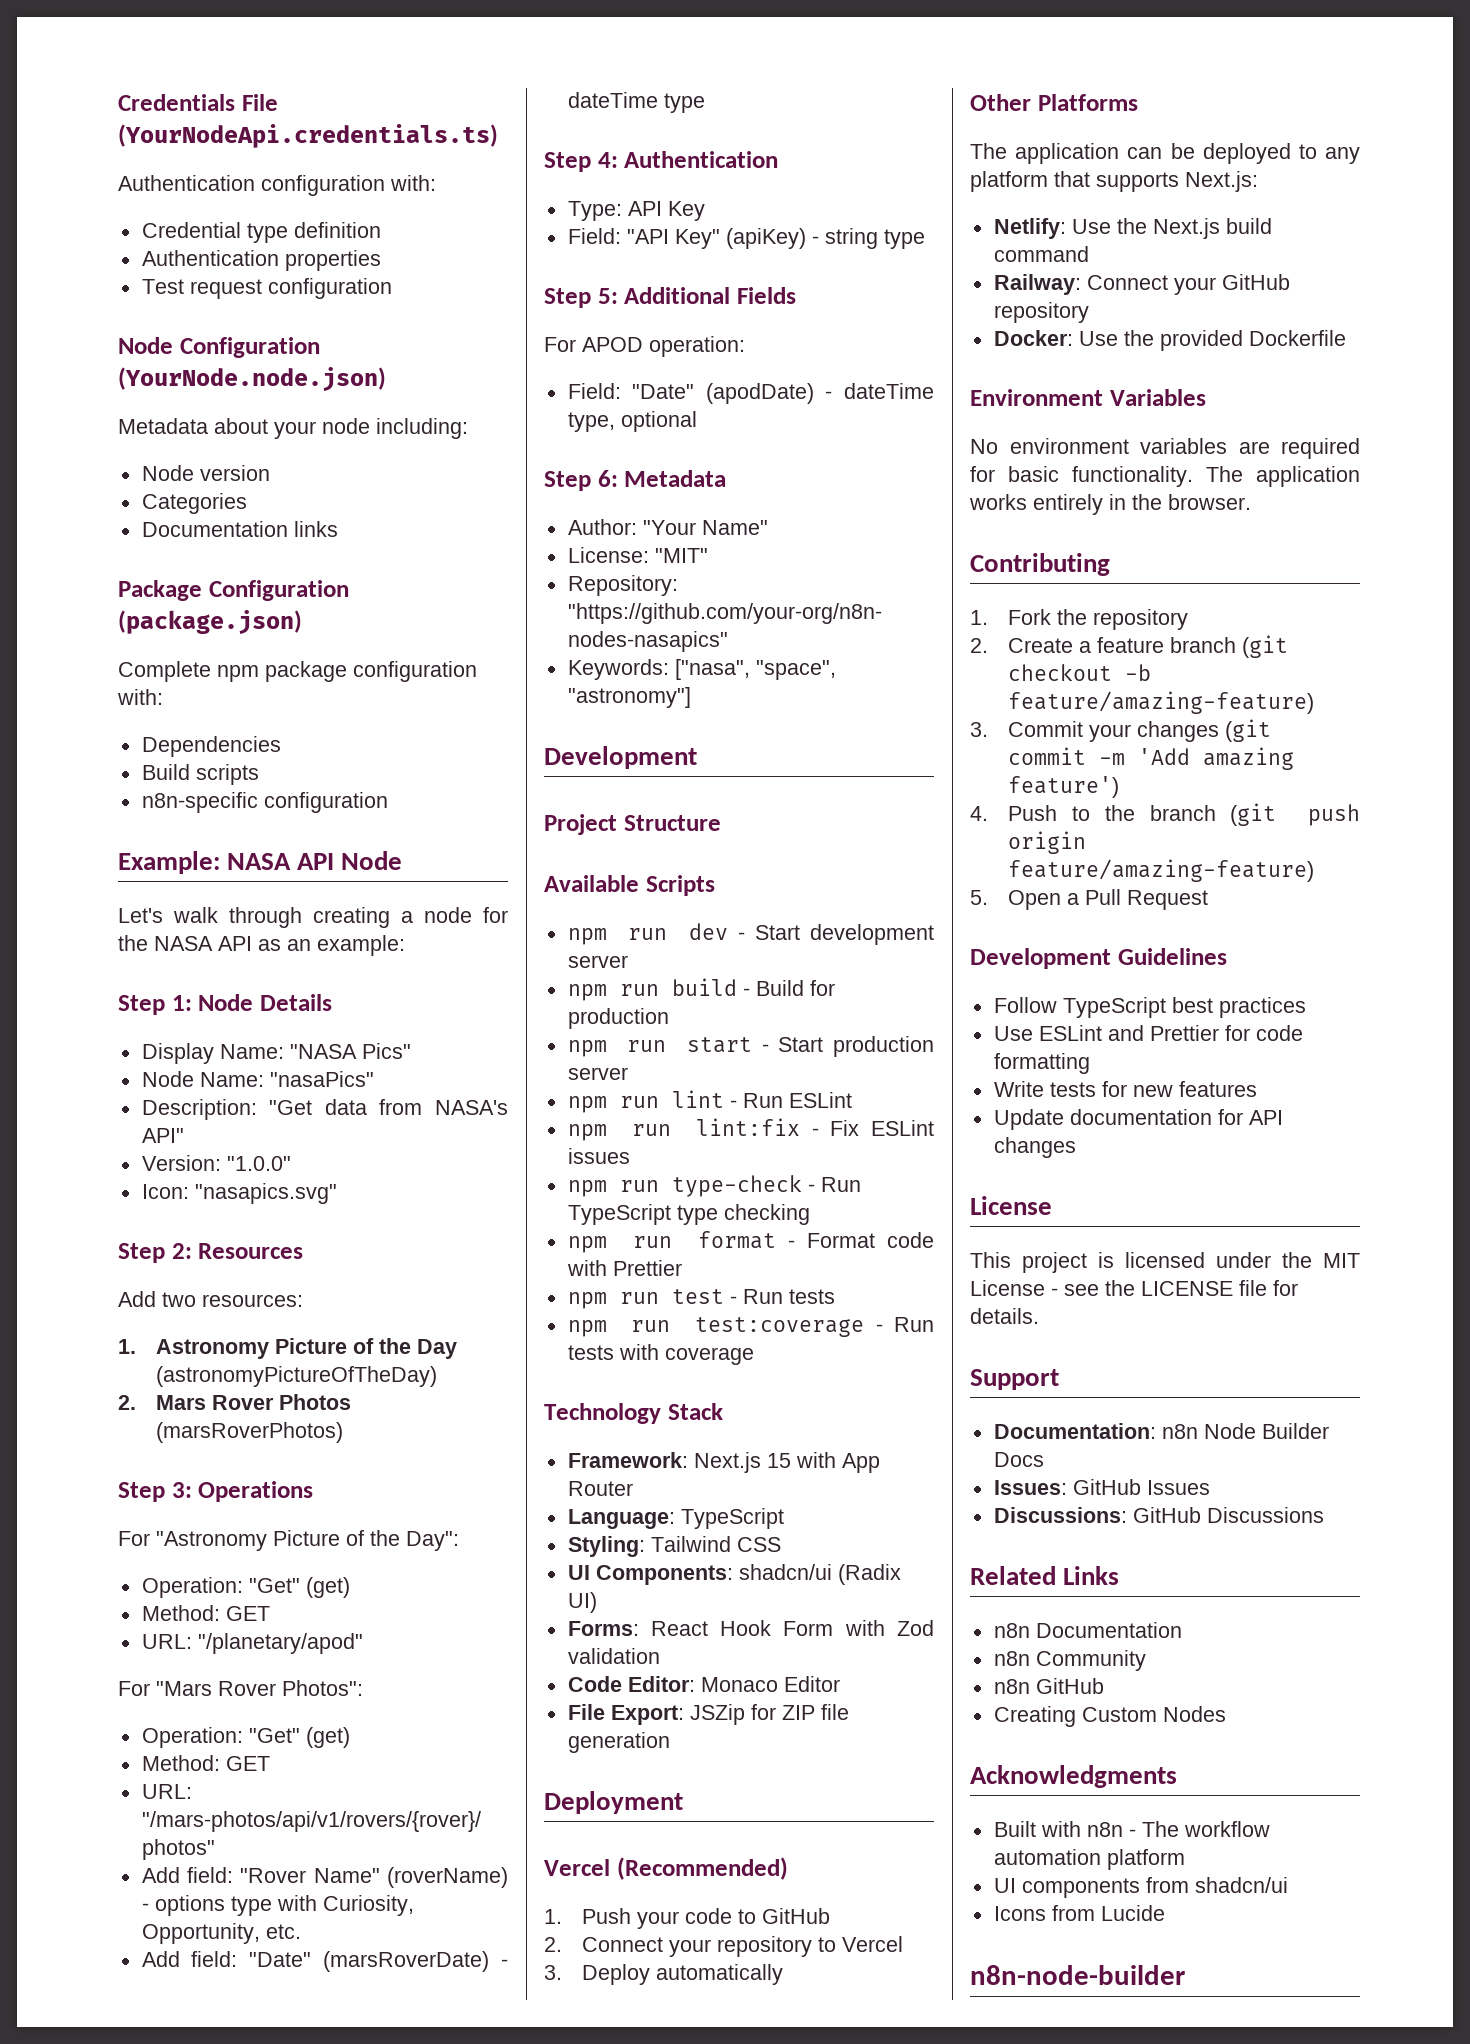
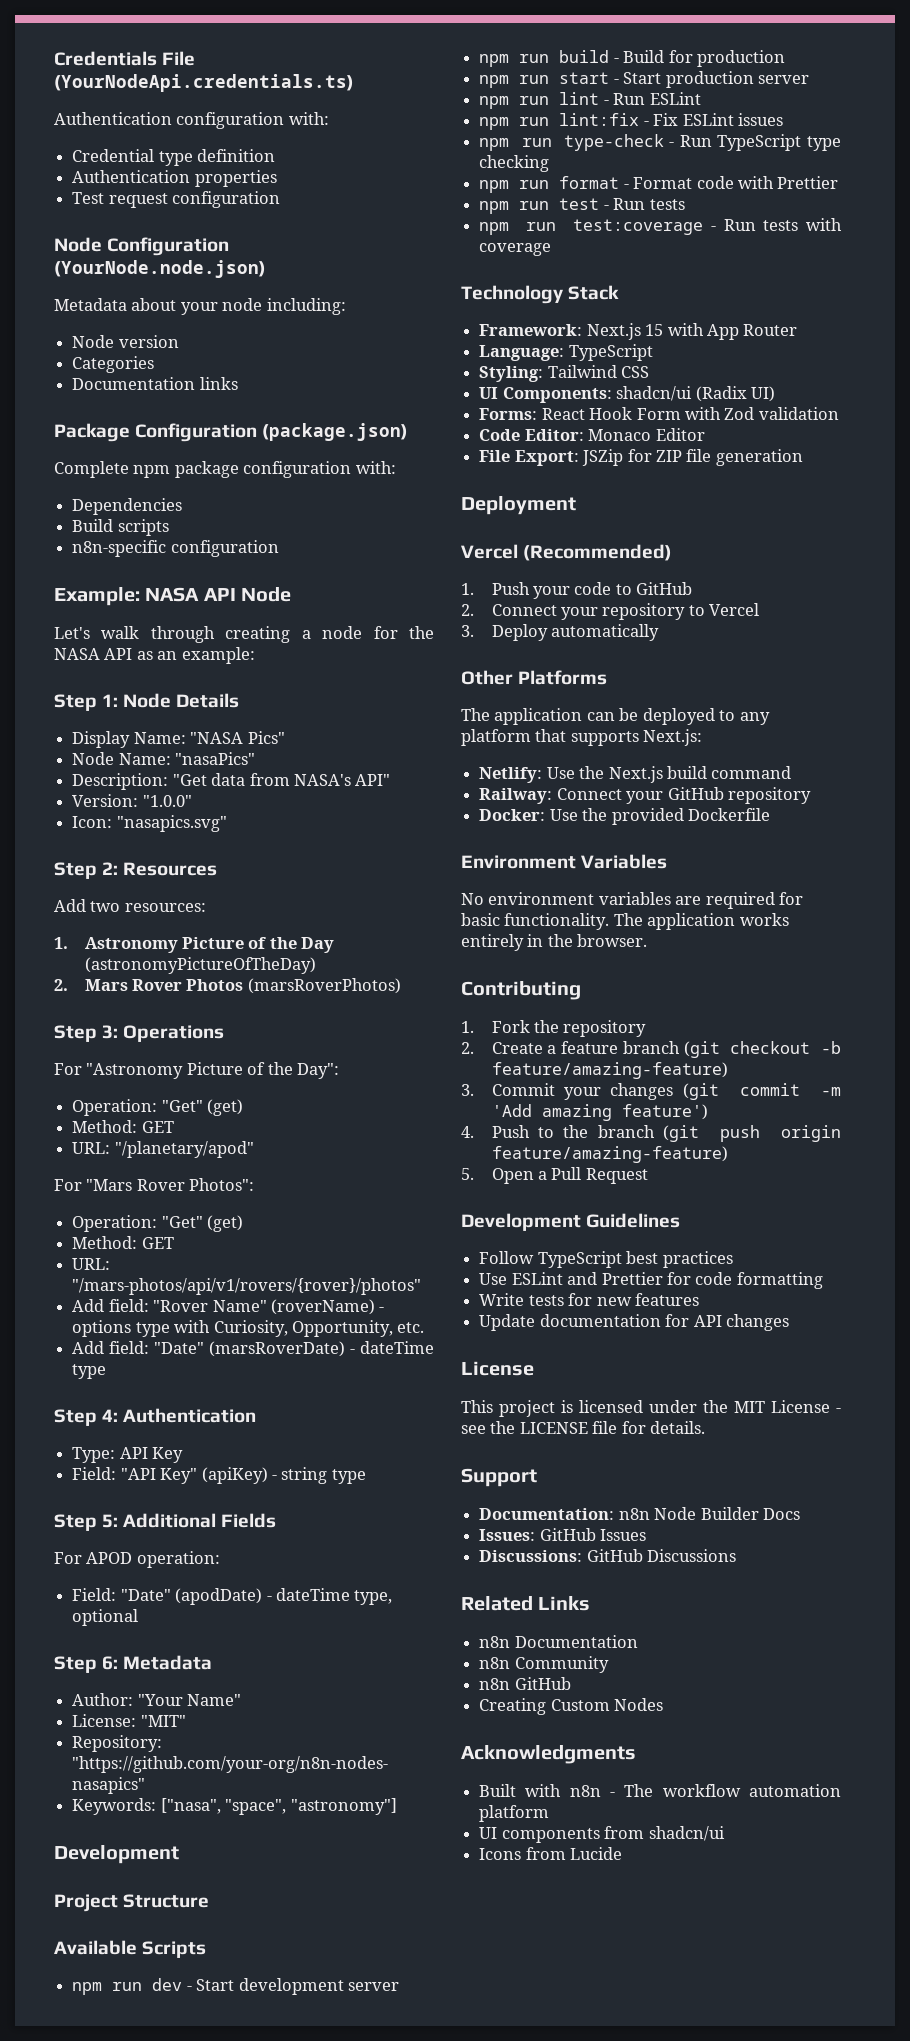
- n8n-node-builder

